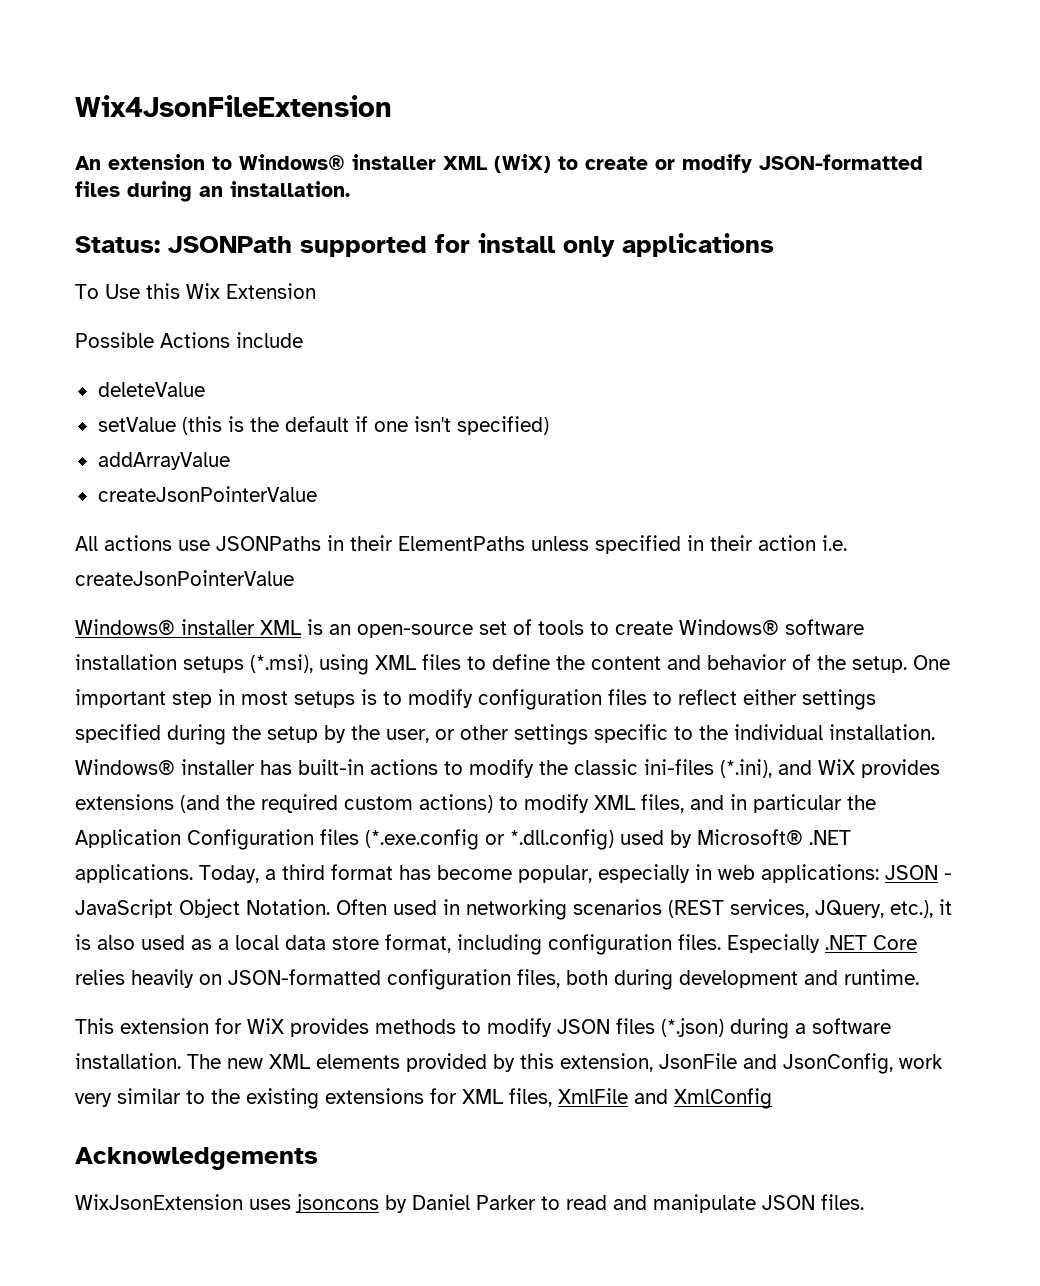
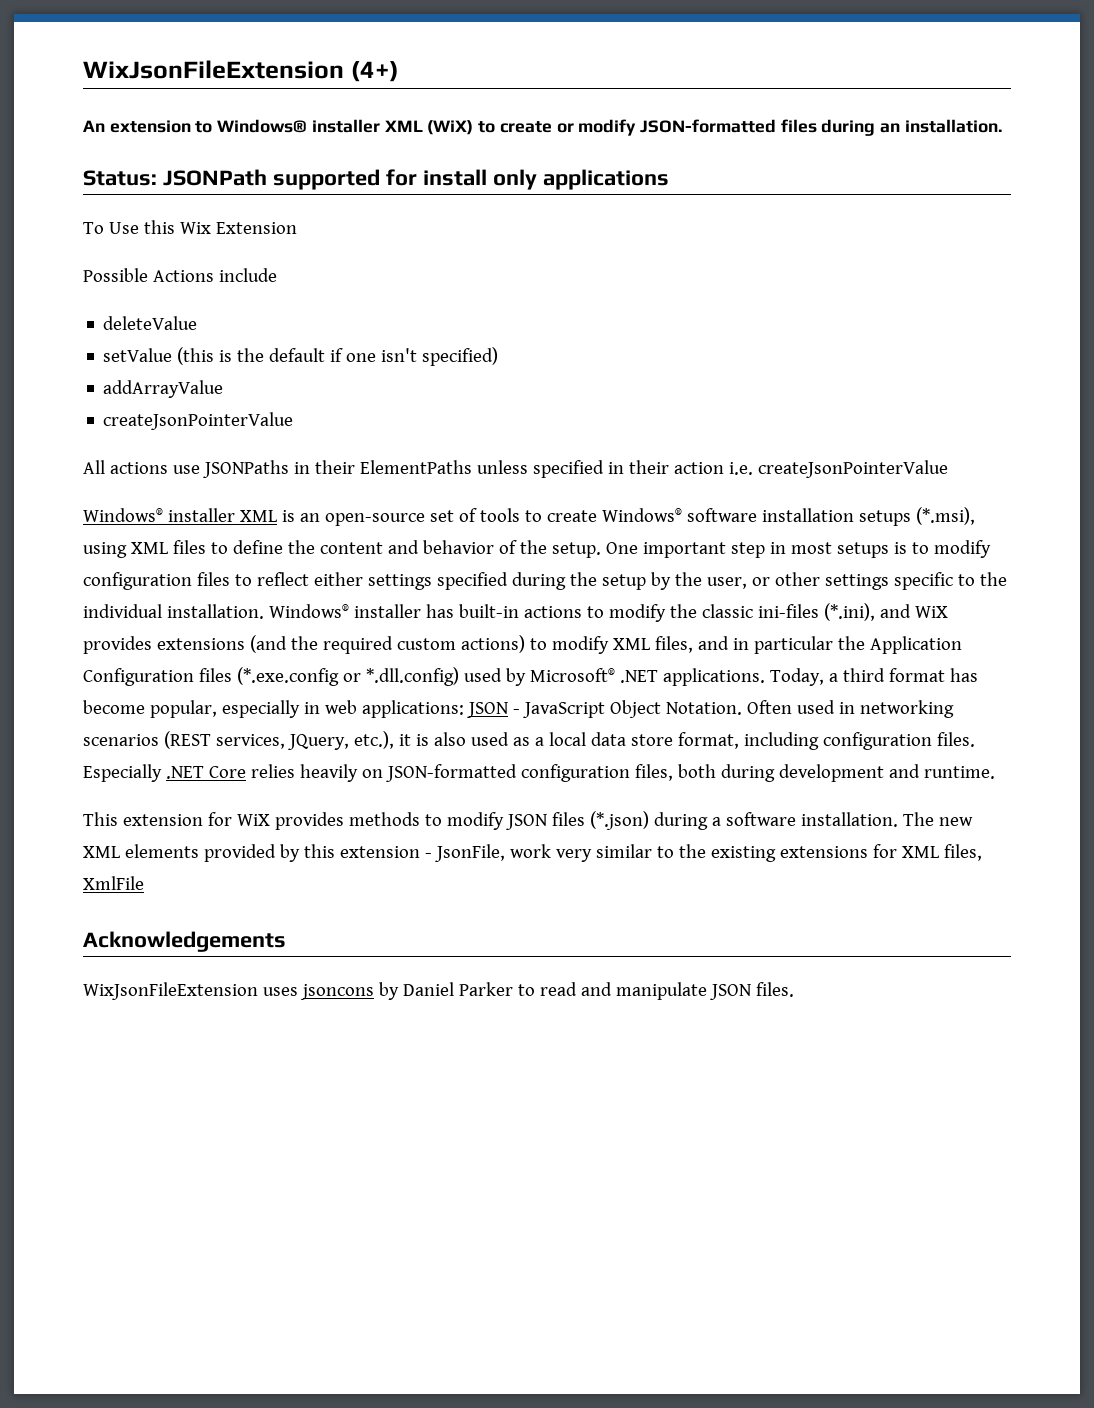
- Wix4JsonFileExtension
+ WixJsonFileExtension (4+)
- The new XML elements provided by this extension, JsonFile and JsonConfig, work very similar to the existing extensions for XML files, XmlFile and XmlConfig
+ The new XML elements provided by this extension - JsonFile, work very similar to the existing extensions for XML files, XmlFile
- WixJsonExtension uses jsoncons by Daniel Parker to read and manipulate JSON files.
+ WixJsonFileExtension uses jsoncons by Daniel Parker to read and manipulate JSON files.

